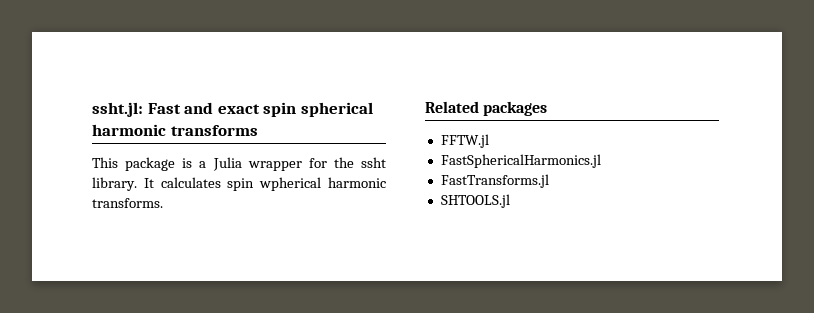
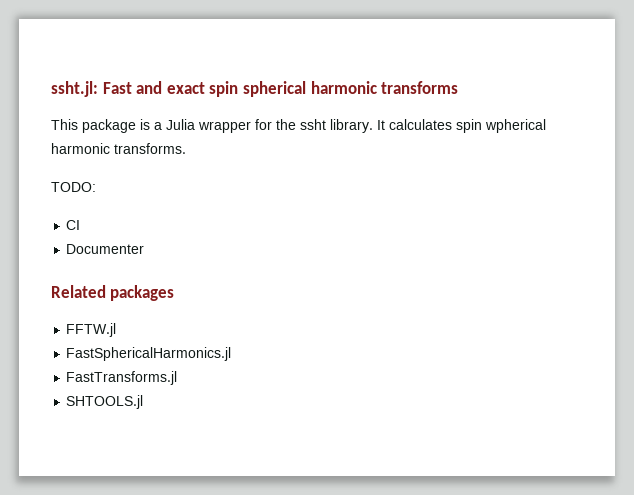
+ TODO:
+ CI
+ Documenter

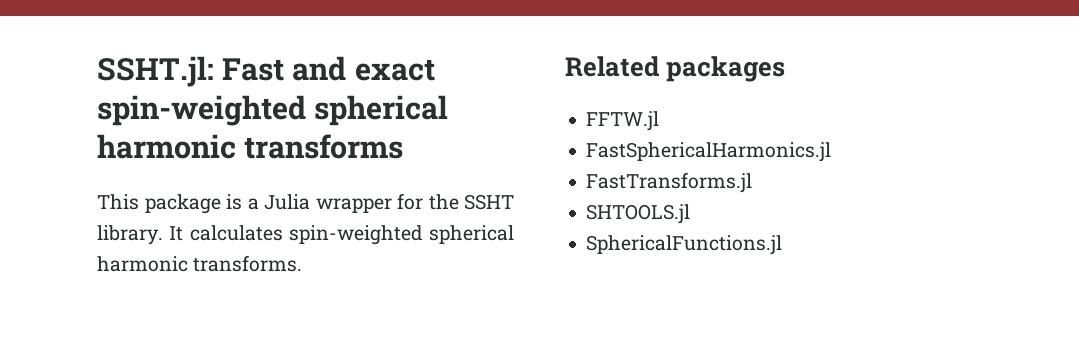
- ssht.jl: Fast and exact spin spherical harmonic transforms
+ SSHT.jl: Fast and exact spin-weighted spherical harmonic transforms
- This package is a Julia wrapper for the ssht library.
+ This package is a Julia wrapper for the SSHT library.
- It calculates spin wpherical harmonic transforms.
+ It calculates spin-weighted spherical harmonic transforms.
- TODO:
- CI
- Documenter
+ SphericalFunctions.jl

